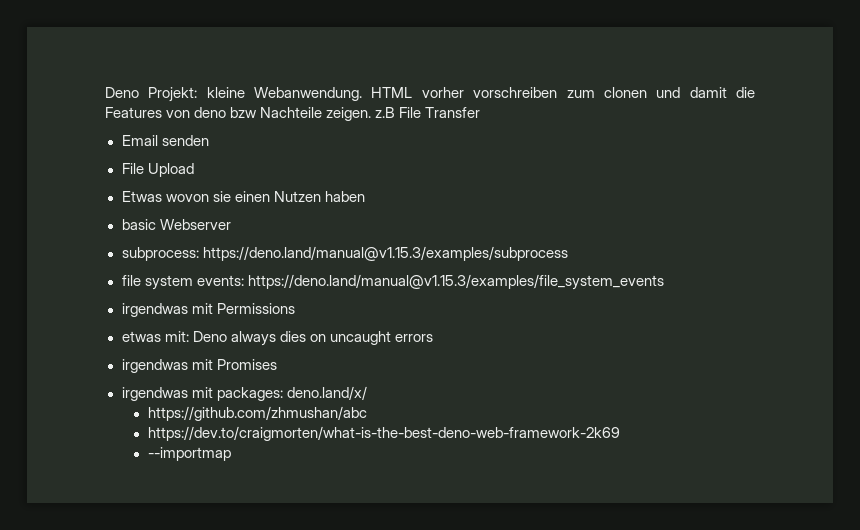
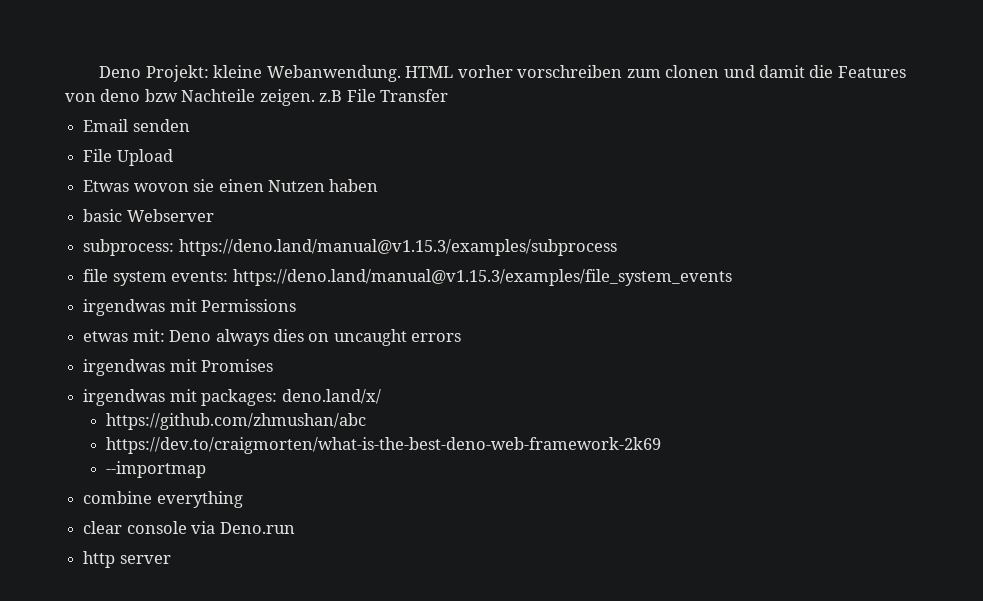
+ combine everything
+ clear console via Deno.run
+ http server

